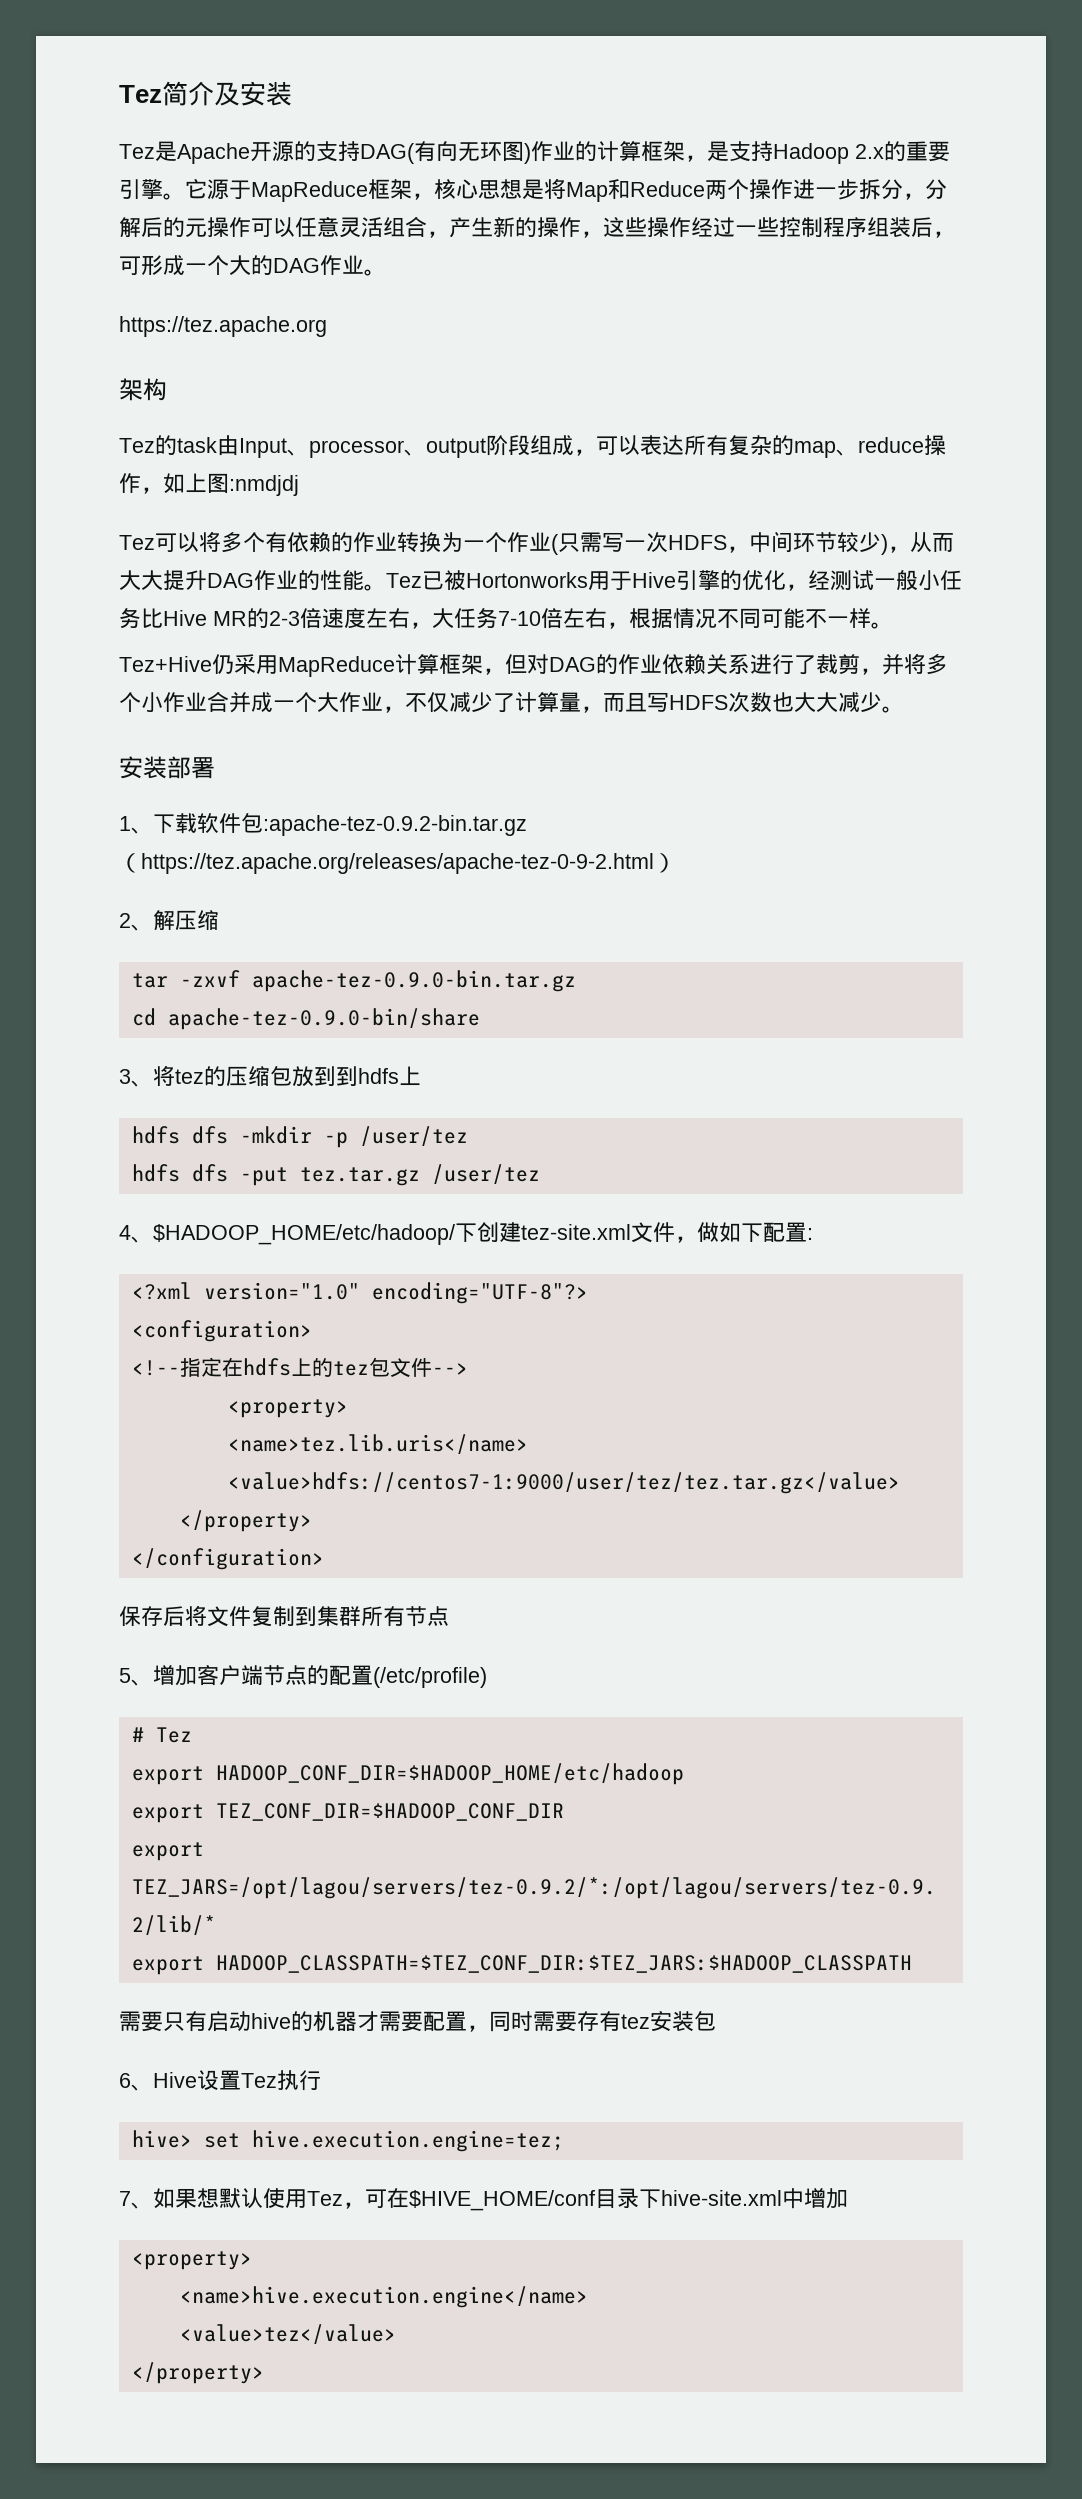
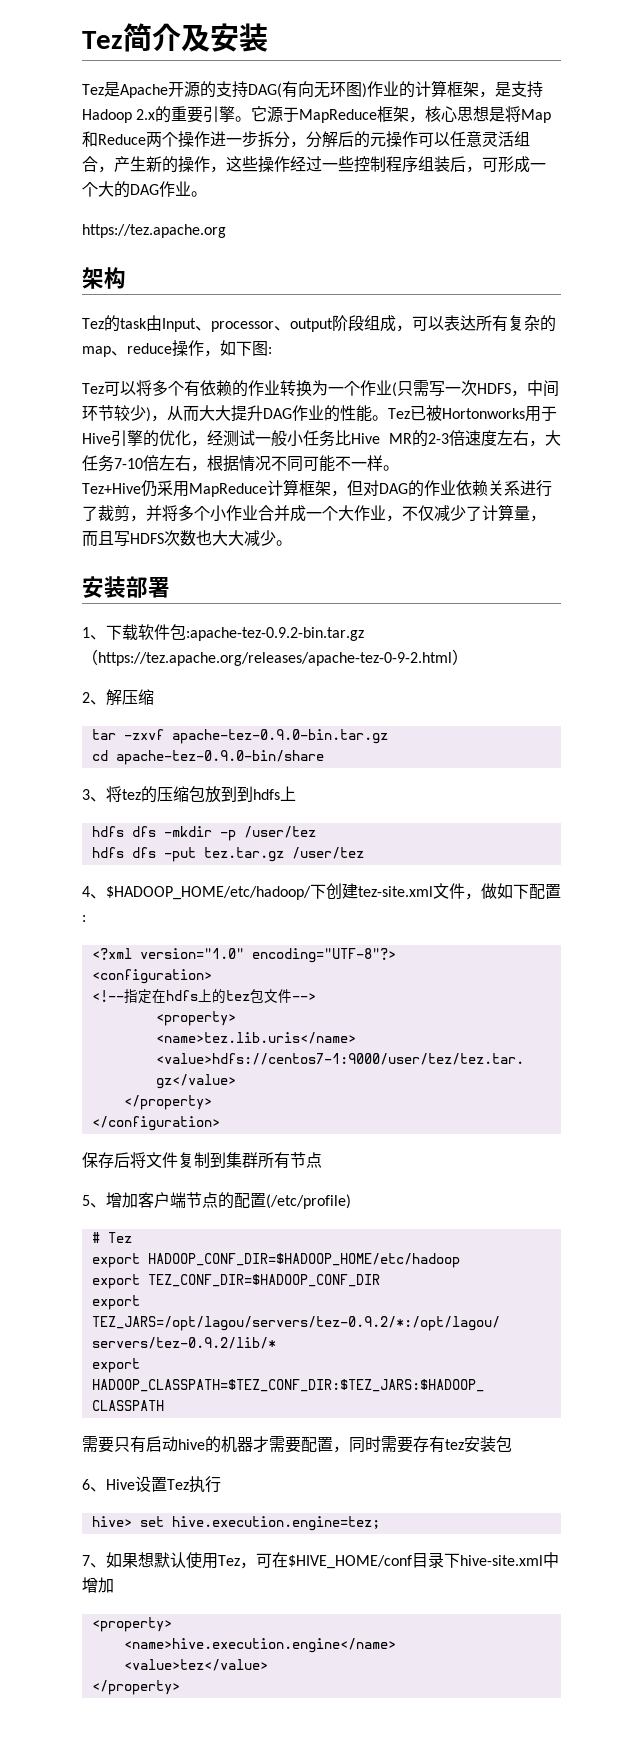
- Tez的task由Input、processor、output阶段组成，可以表达所有复杂的map、reduce操作，如上图:nmdjdj
+ Tez的task由Input、processor、output阶段组成，可以表达所有复杂的map、reduce操作，如下图:

